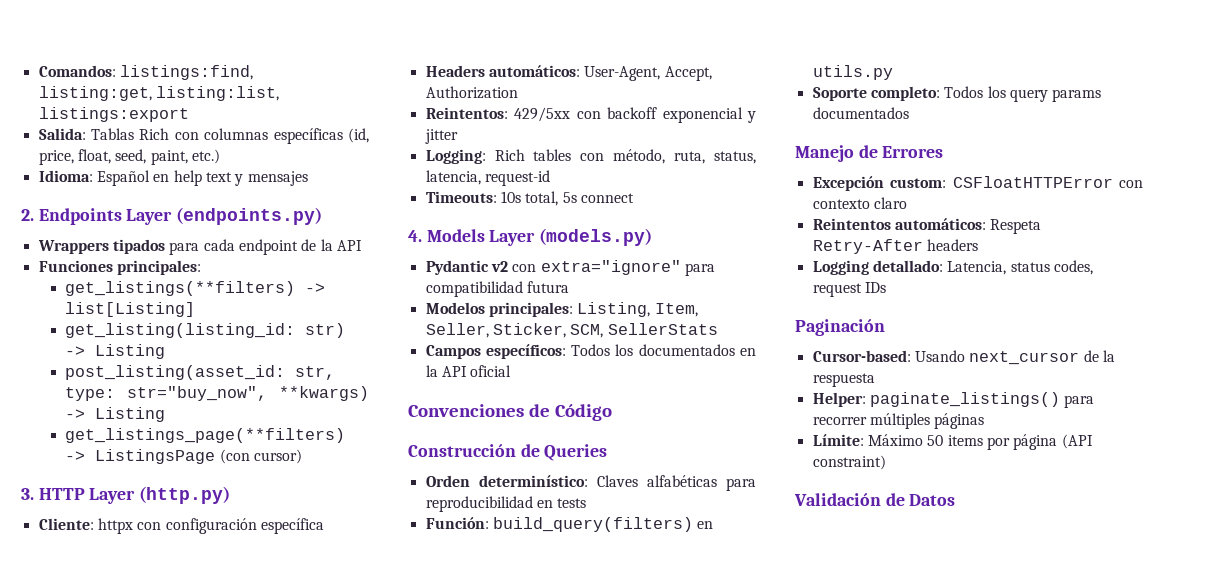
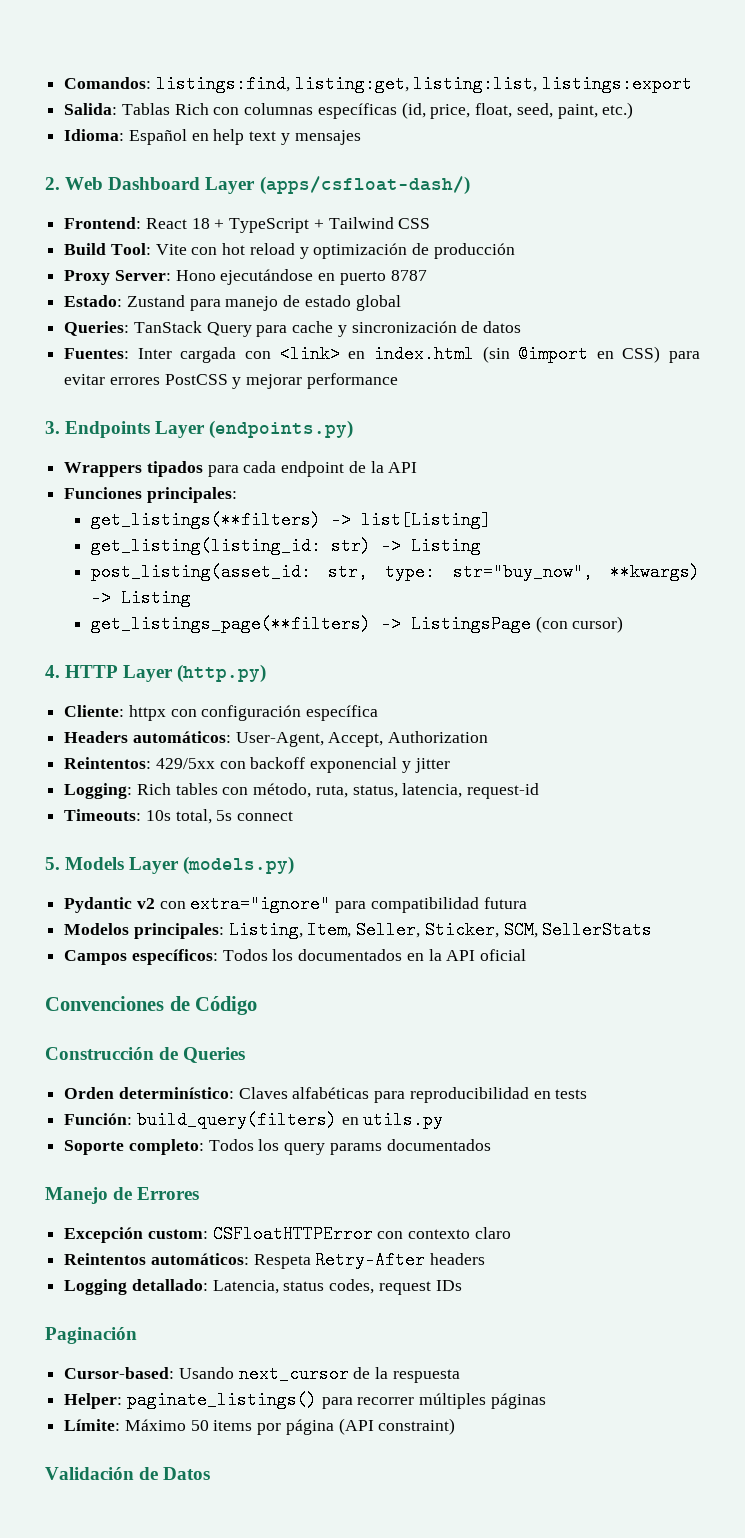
- 2. Endpoints Layer (endpoints.py)
+ 2. Web Dashboard Layer (apps/csfloat-dash/)
+ Frontend: React 18 + TypeScript + Tailwind CSS
+ Build Tool: Vite con hot reload y optimización de producción
+ Proxy Server: Hono ejecutándose en puerto 8787
+ Estado: Zustand para manejo de estado global
+ Queries: TanStack Query para cache y sincronización de datos
+ Fuentes: Inter cargada con <link> en index.html (sin @import en CSS) para evitar errores PostCSS y mejorar performance
+ 3. Endpoints Layer (endpoints.py)
- 3. HTTP Layer (http.py)
+ 4. HTTP Layer (http.py)
- 4. Models Layer (models.py)
+ 5. Models Layer (models.py)

